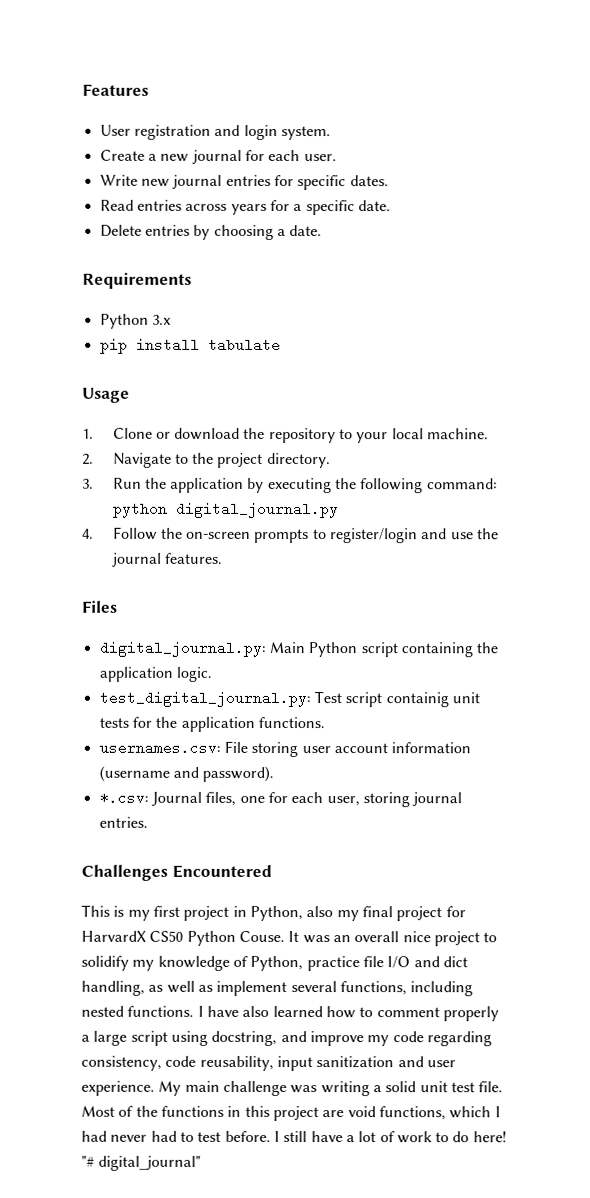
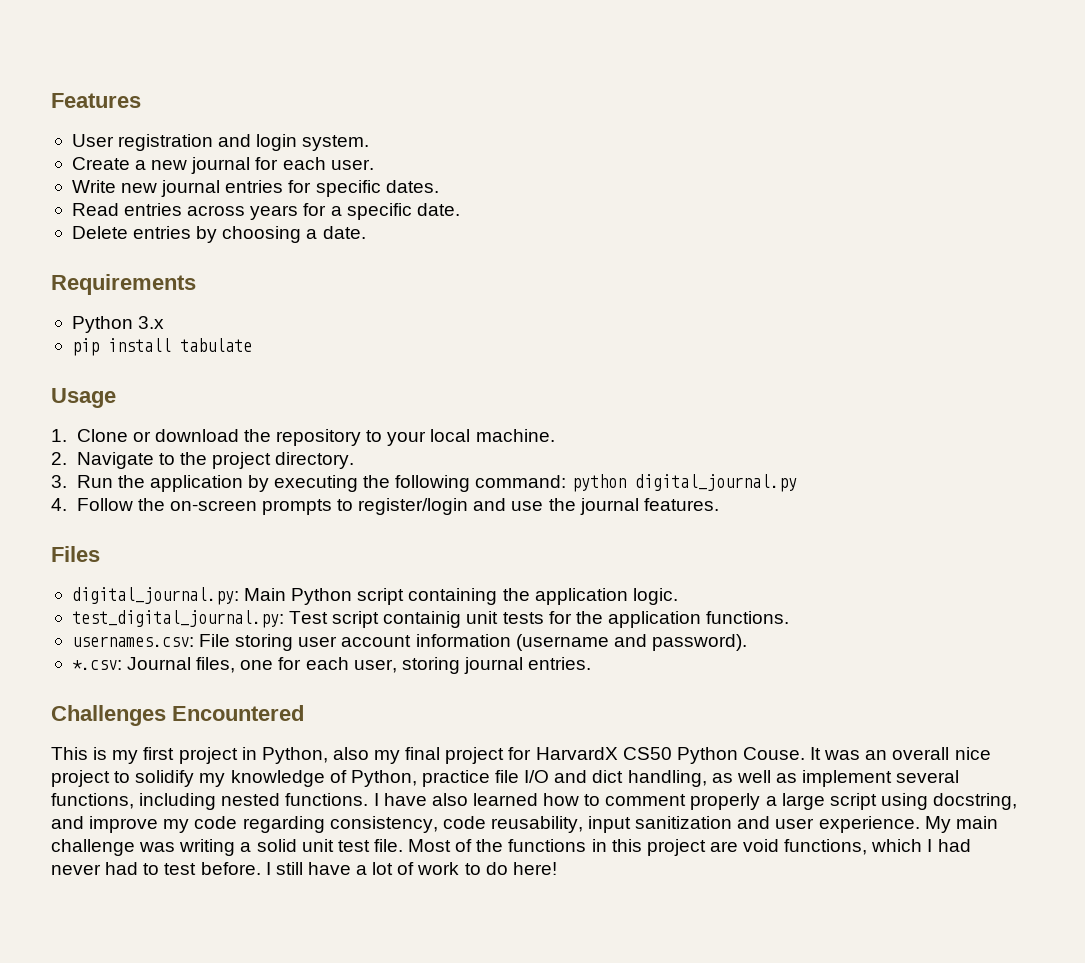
- "# digital_journal"

